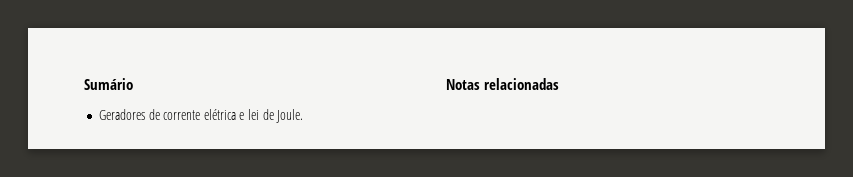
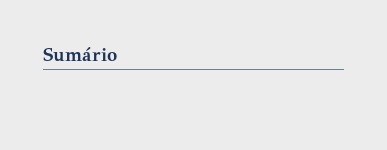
- Geradores de corrente elétrica e lei de Joule.
- Notas relacionadas

